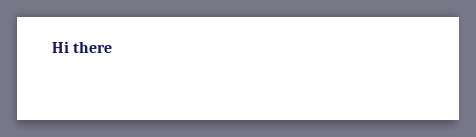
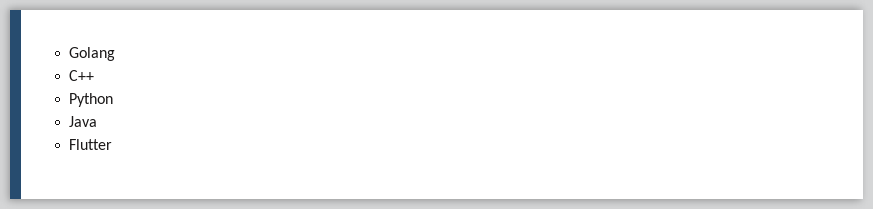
- Hi there
+ Golang
+ C++
+ Python
+ Java
+ Flutter

